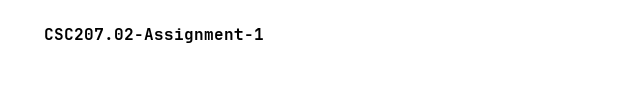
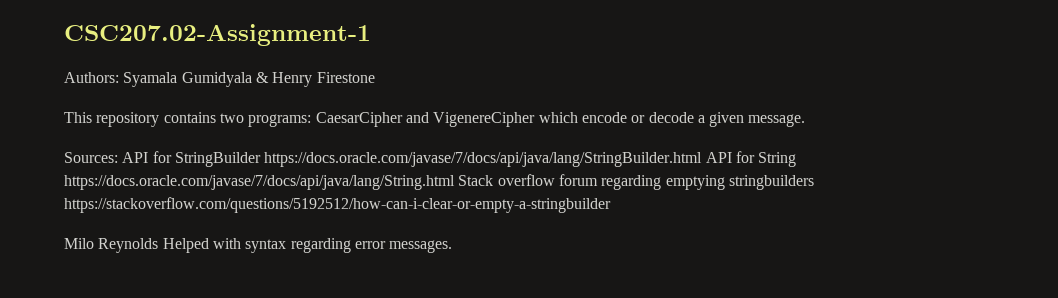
+ Authors: Syamala Gumidyala & Henry Firestone
+ This repository contains two programs: CaesarCipher and VigenereCipher which encode or decode a given message.
+ Sources: API for StringBuilder https://docs.oracle.com/javase/7/docs/api/java/lang/StringBuilder.html API for String https://docs.oracle.com/javase/7/docs/api/java/lang/String.html Stack overflow forum regarding emptying stringbuilders https://stackoverflow.com/questions/5192512/how-can-i-clear-or-empty-a-stringbuilder
+ Milo Reynolds Helped with syntax regarding error messages.

